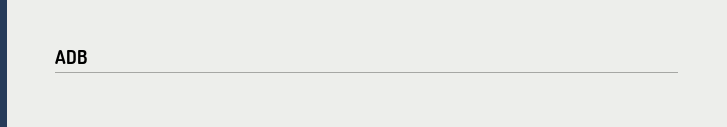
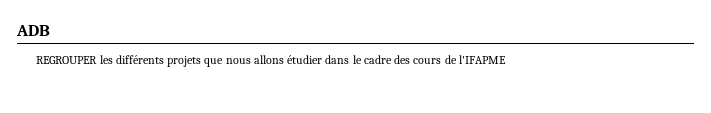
+ REGROUPER les différents projets que nous allons étudier dans le cadre des cours de l'IFAPME

